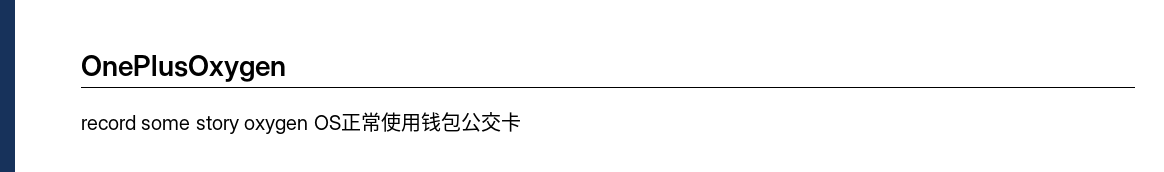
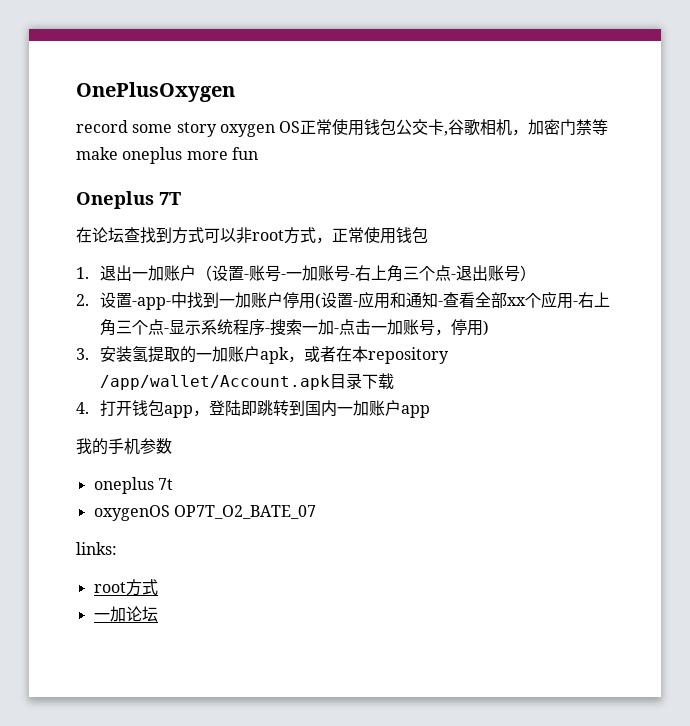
- record some story oxygen OS正常使用钱包公交卡
+ record some story oxygen OS正常使用钱包公交卡,谷歌相机，加密门禁等make oneplus more fun
+ Oneplus 7T
+ 在论坛查找到方式可以非root方式，正常使用钱包
+ 1.退出一加账户（设置-账号-一加账号-右上角三个点-退出账号）
+ 2.设置-app-中找到一加账户停用(设置-应用和通知-查看全部xx个应用-右上角三个点-显示系统程序-搜索一加-点击一加账号，停用)
+ 3.安装氢提取的一加账户apk，或者在本repository /app/wallet/Account.apk目录下载
+ 4.打开钱包app，登陆即跳转到国内一加账户app
+ 我的手机参数
+ oneplus 7t
+ oxygenOS OP7T_O2_BATE_07
+ links:
+ root方式
+ 一加论坛

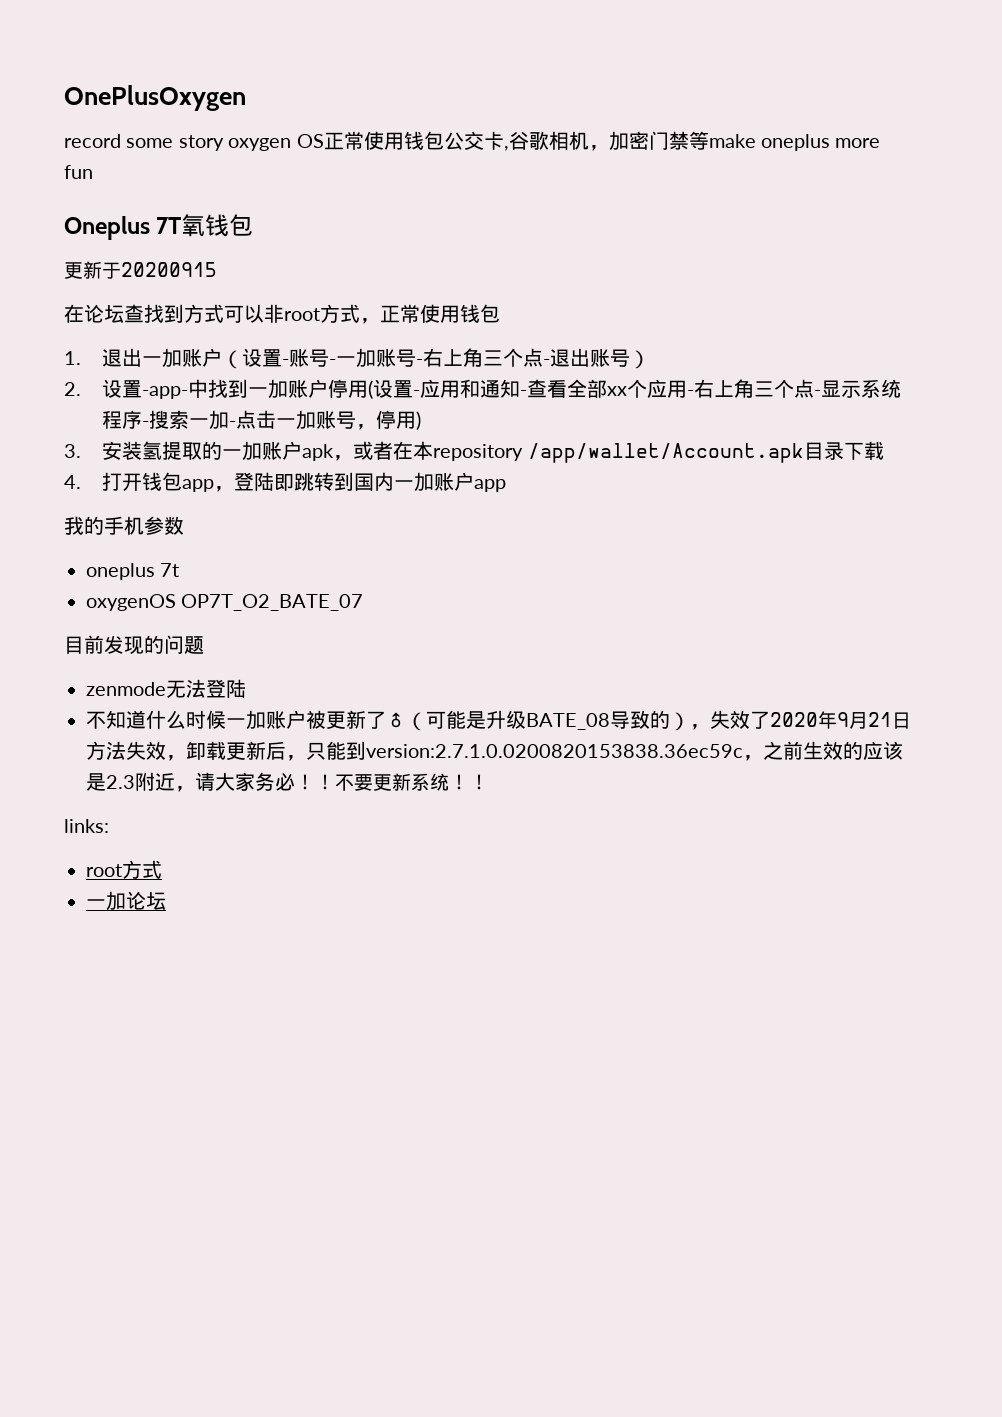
- Oneplus 7T
+ Oneplus 7T氧钱包
+ 更新于20200915
+ 目前发现的问题
+ zenmode无法登陆
+ 不知道什么时候一加账户被更新了♂（可能是升级BATE_08导致的），失效了2020年9月21日方法失效，卸载更新后，只能到version:2.7.1.0.0200820153838.36ec59c，之前生效的应该是2.3附近，请大家务必！！不要更新系统！！

